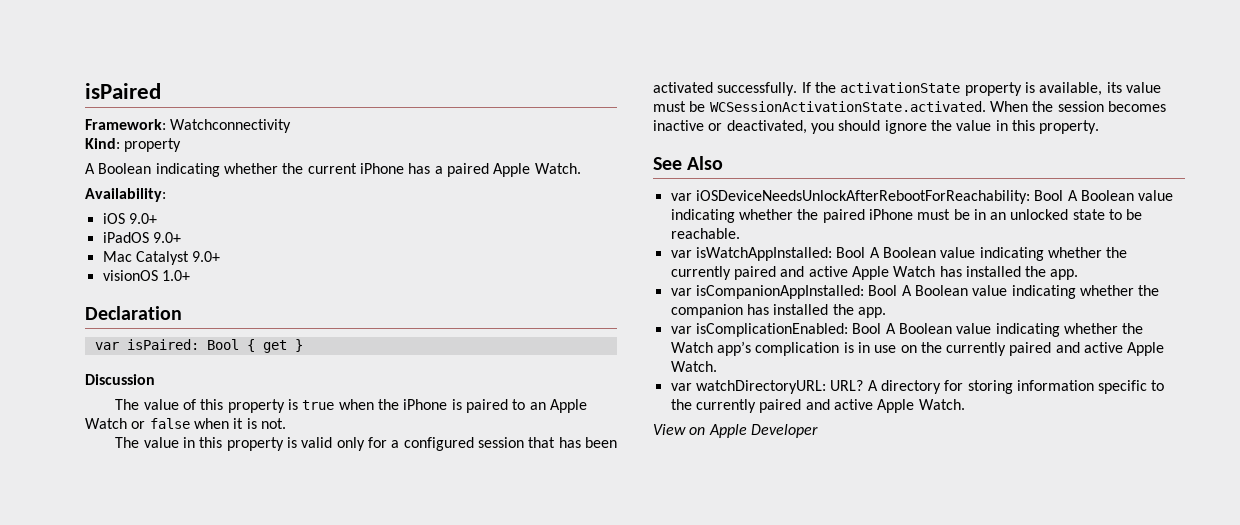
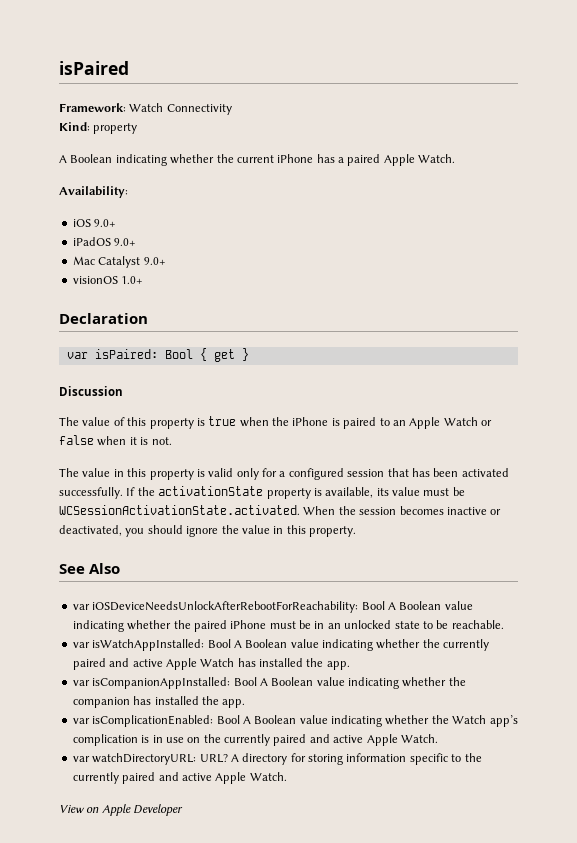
- Framework: Watchconnectivity
+ Framework: Watch Connectivity

